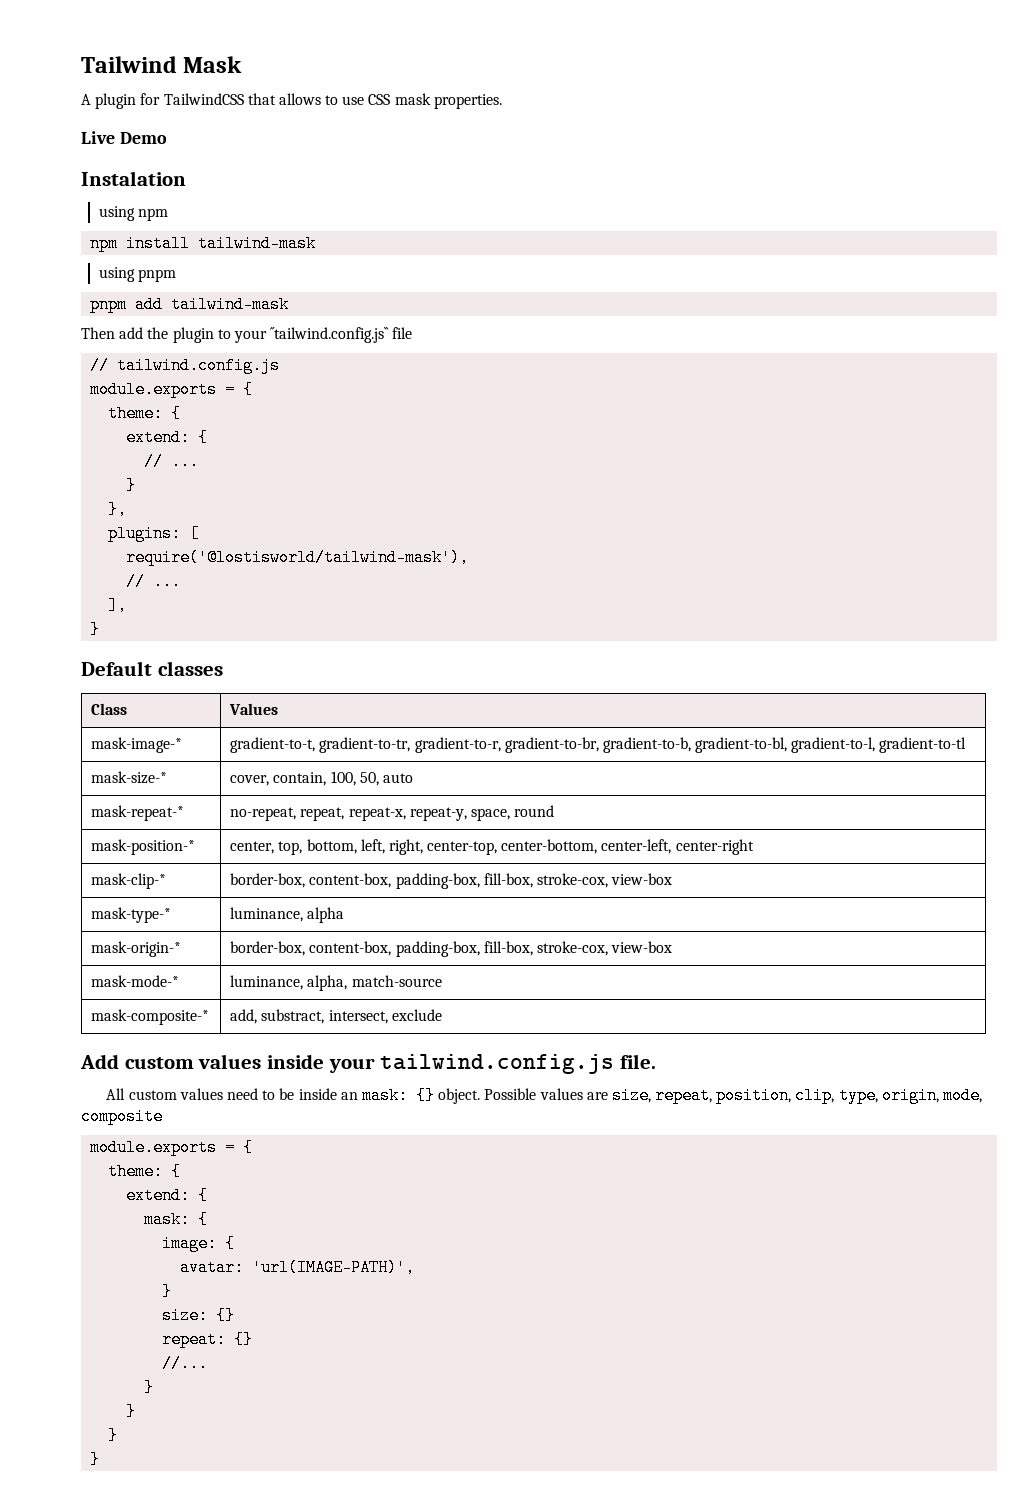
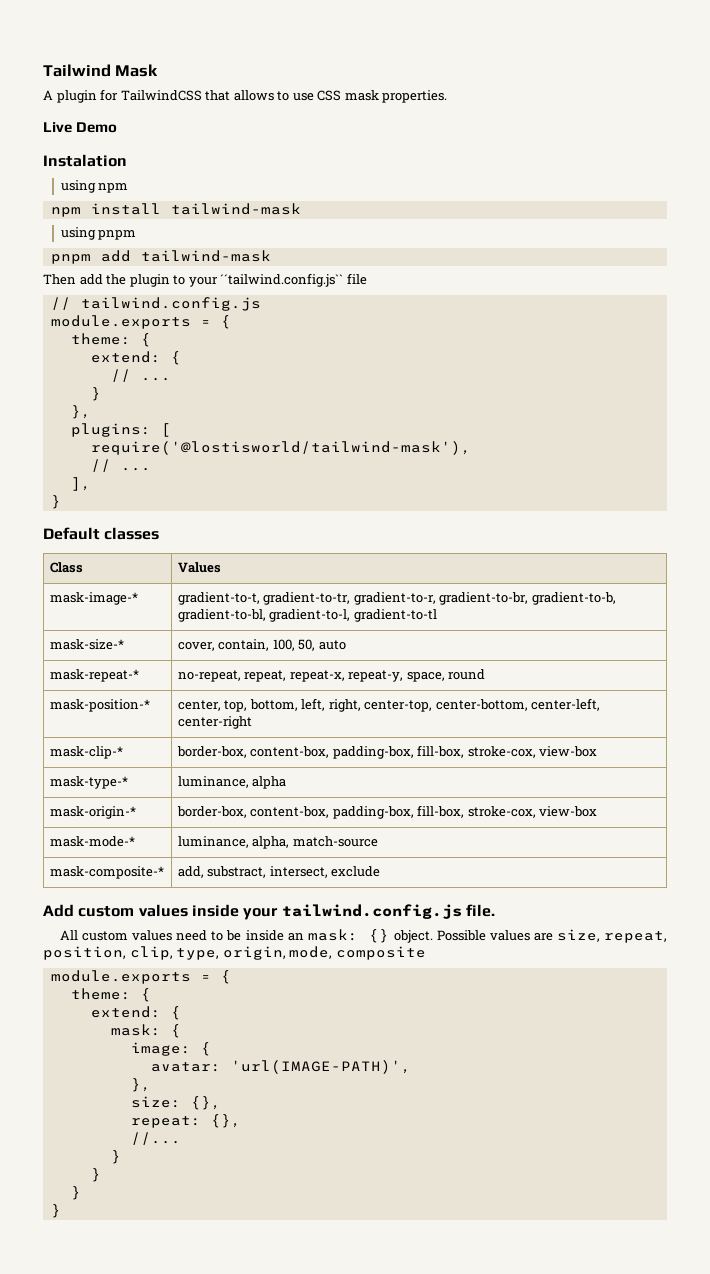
  avatar: 'url(IMAGE-PATH)',
- }
+ },
- size: {}
+ size: {},
- repeat: {}
+ repeat: {},

